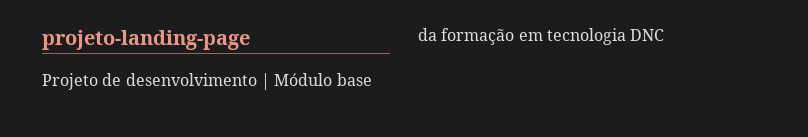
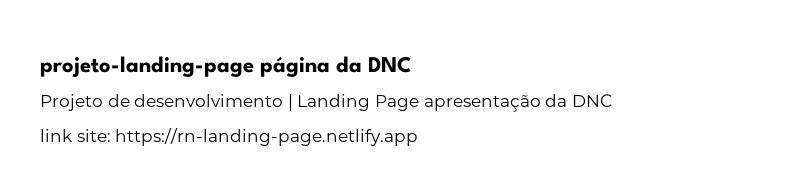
- projeto-landing-page
+ projeto-landing-page página da DNC
- Projeto de desenvolvimento | Módulo base da formação em tecnologia DNC
+ Projeto de desenvolvimento | Landing Page apresentação da DNC
+ link site: https://rn-landing-page.netlify.app

